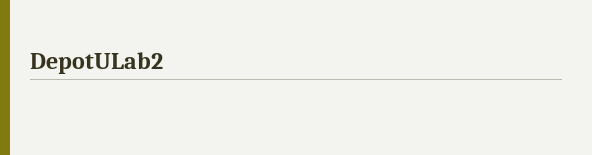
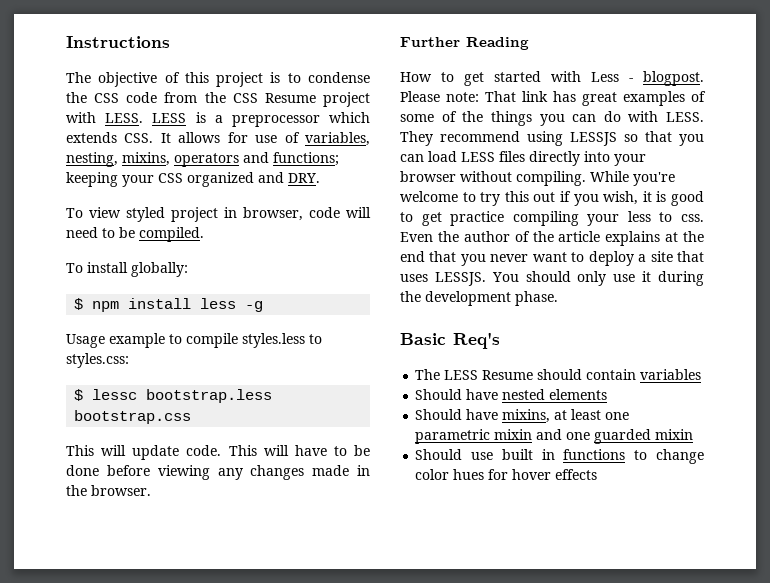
- DepotULab2
+ Instructions
+ The objective of this project is to condense the CSS code from the CSS Resume project with LESS. LESS is a preprocessor which extends CSS. It allows for use of variables, nesting, mixins, operators and functions; keeping your CSS organized and DRY.
+ To view styled project in browser, code will need to be compiled.
+ To install globally:
+ $ npm install less -g
+ Usage example to compile styles.less to styles.css:
+ $ lessc bootstrap.less bootstrap.css
+ This will update code. This will have to be done before viewing any changes made in the browser.
+ Further Reading
+ How to get started with Less - blogpost. Please note: That link has great examples of some of the things you can do with LESS. They recommend using LESSJS so that you can load LESS files directly into your browser without compiling. While you're welcome to try this out if you wish, it is good to get practice compiling your less to css. Even the author of the article explains at the end that you never want to deploy a site that uses LESSJS. You should only use it during the development phase.
+ Basic Req's
+ The LESS Resume should contain variables
+ Should have nested elements
+ Should have mixins, at least one parametric mixin and one guarded mixin
+ Should use built in functions to change color hues for hover effects

